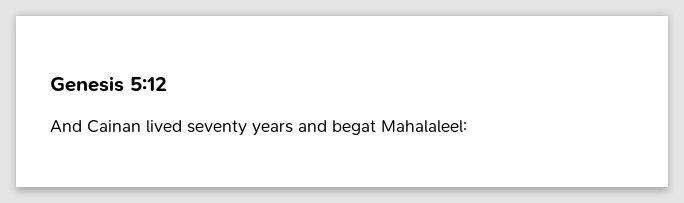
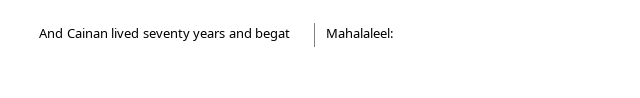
- Genesis 5:12

